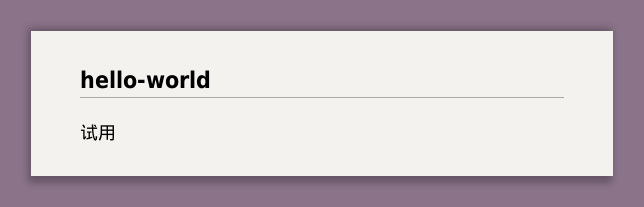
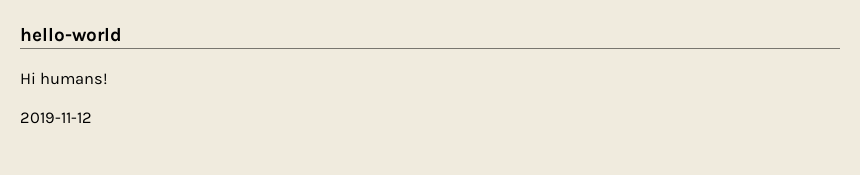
- 试用
+ Hi humans!
+ 2019-11-12

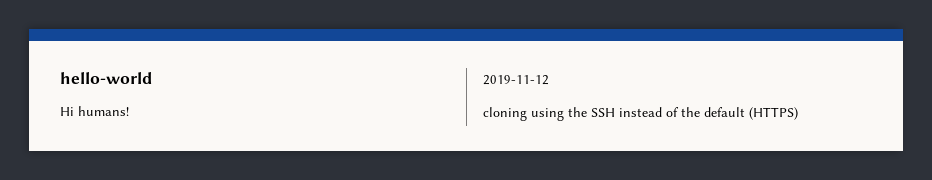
+ cloning using the SSH instead of the default (HTTPS)

